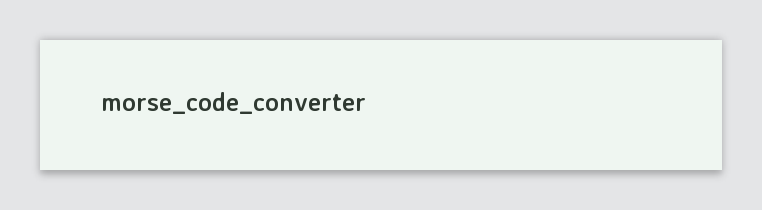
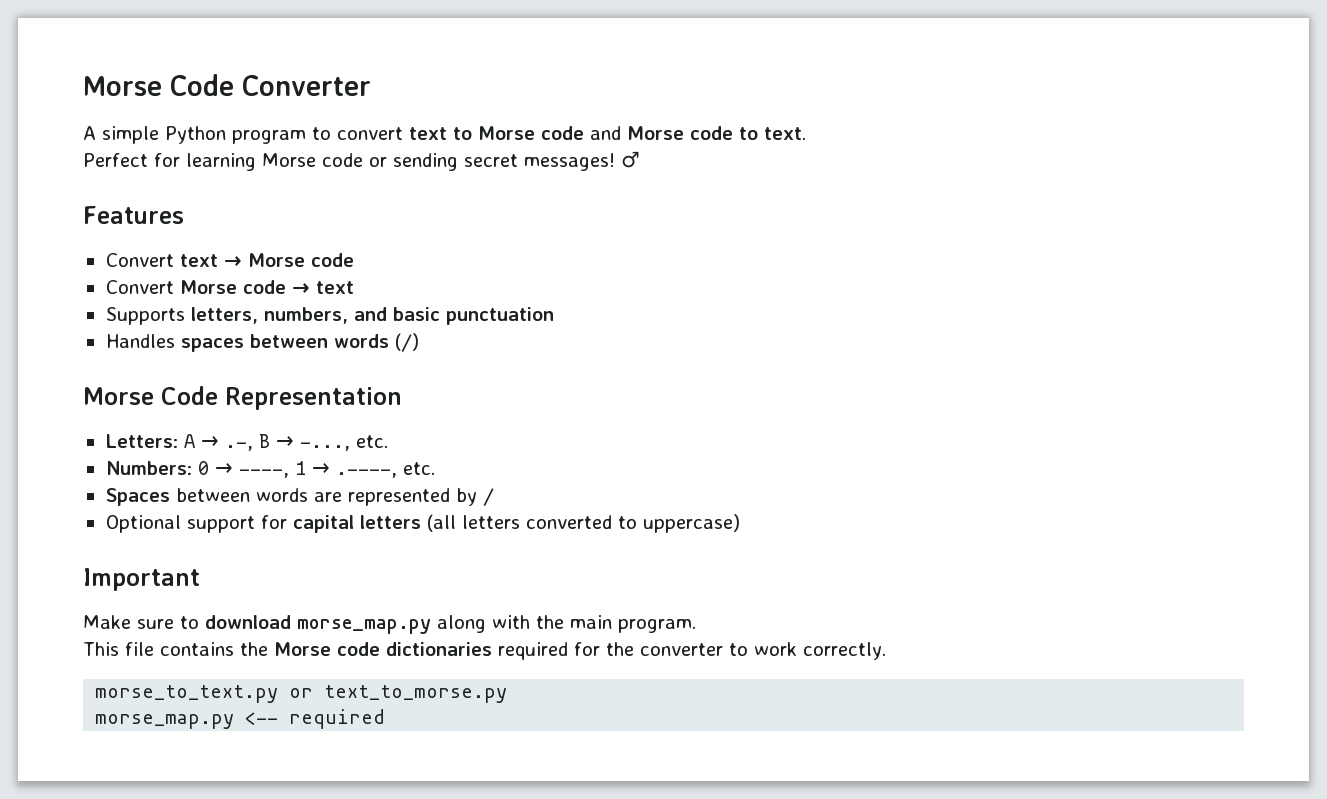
- morse_code_converter
+ Morse Code Converter
+ A simple Python program to convert text to Morse code and Morse code to text.
+ Perfect for learning Morse code or sending secret messages! ♂
+ Features
+ Convert text → Morse code
+ Convert Morse code → text
+ Supports letters, numbers, and basic punctuation
+ Handles spaces between words (/)
+ Morse Code Representation
+ Letters: A → .-, B → -..., etc.
+ Numbers: 0 → ----, 1 → .----, etc.
+ Spaces between words are represented by /
+ Optional support for capital letters (all letters converted to uppercase)
+ Important
+ Make sure to download morse_map.py along with the main program.
+ This file contains the Morse code dictionaries required for the converter to work correctly.
+ morse_to_text.py or text_to_morse.py
+ morse_map.py <-- required

